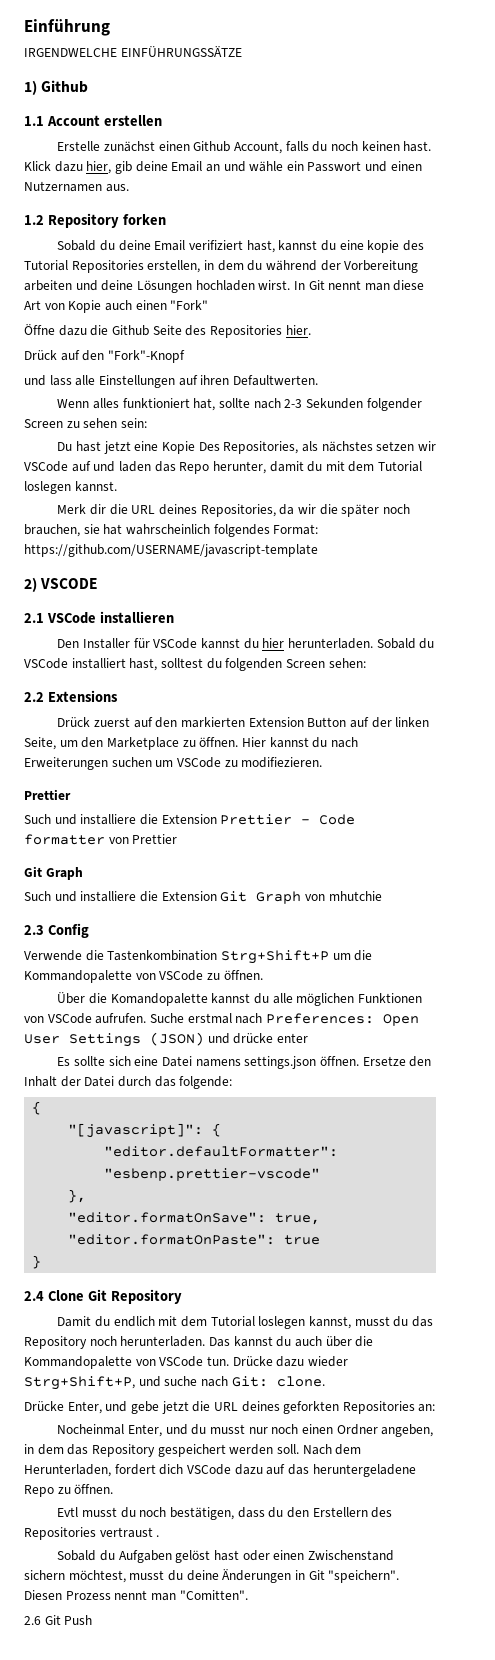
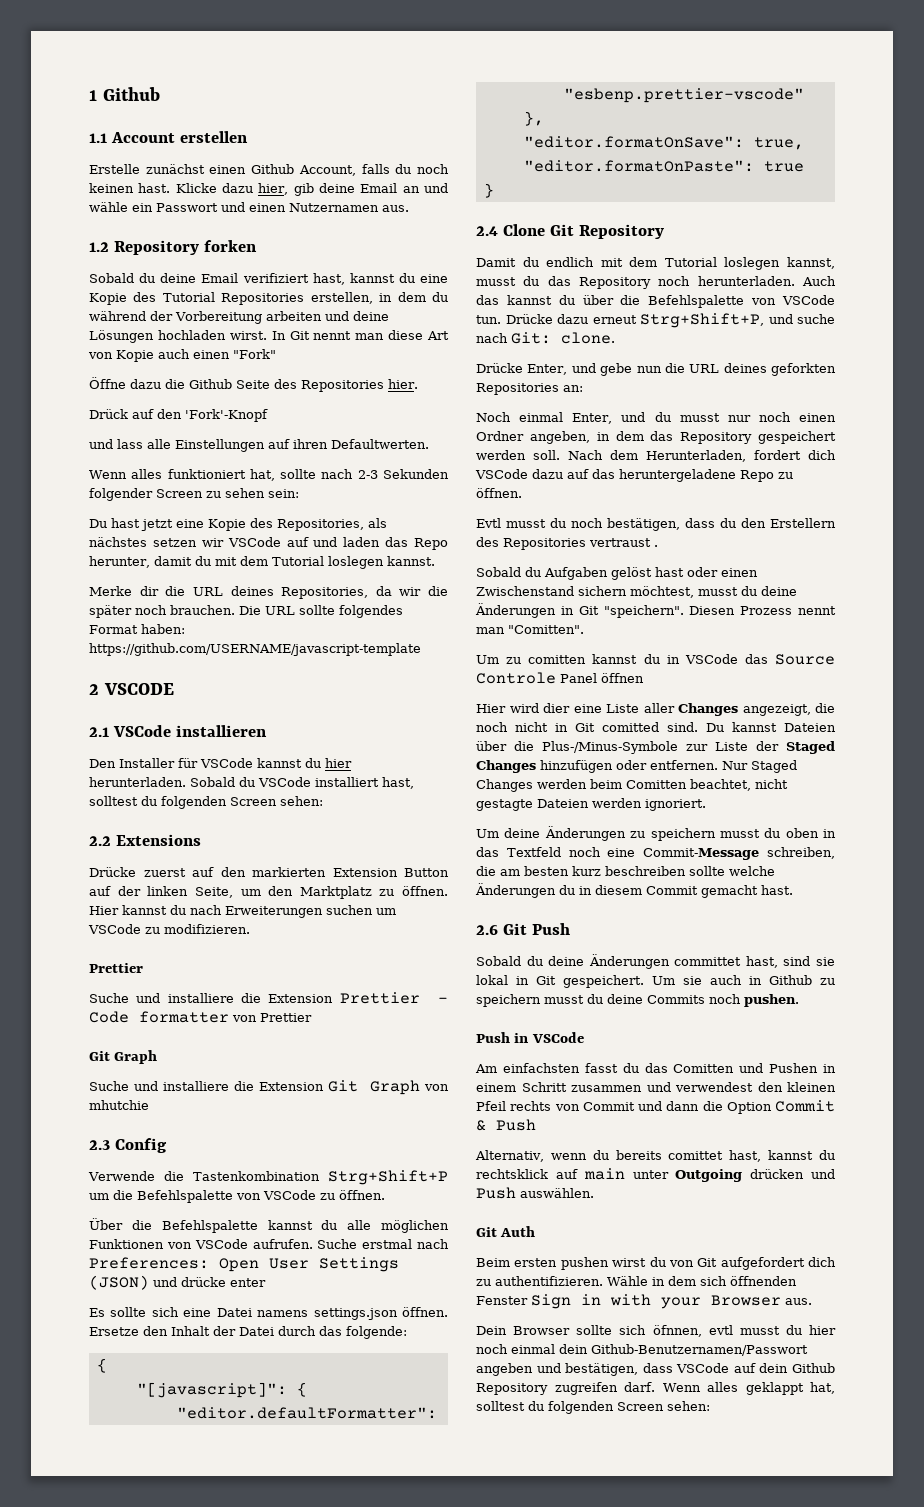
- Einführung
- IRGENDWELCHE EINFÜHRUNGSSÄTZE
- 1) Github
+ 1 Github
- Klick dazu hier, gib deine Email an und wähle ein Passwort und einen Nutzernamen aus.
+ Klicke dazu hier, gib deine Email an und wähle ein Passwort und einen Nutzernamen aus.
- Sobald du deine Email verifiziert hast, kannst du eine kopie des Tutorial Repositories erstellen, in dem du während der Vorbereitung arbeiten und deine Lösungen hochladen wirst.
+ Sobald du deine Email verifiziert hast, kannst du eine Kopie des Tutorial Repositories erstellen, in dem du während der Vorbereitung arbeiten und deine Lösungen hochladen wirst.
- Drück auf den "Fork"-Knopf
+ Drück auf den 'Fork'-Knopf
- Du hast jetzt eine Kopie Des Repositories, als nächstes setzen wir VSCode auf und laden das Repo herunter, damit du mit dem Tutorial loslegen kannst.
+ Du hast jetzt eine Kopie des Repositories, als nächstes setzen wir VSCode auf und laden das Repo herunter, damit du mit dem Tutorial loslegen kannst.
- Merk dir die URL deines Repositories, da wir die später noch brauchen, sie hat wahrscheinlich folgendes Format: https://github.com/USERNAME/javascript-template
+ Merke dir die URL deines Repositories, da wir die später noch brauchen. Die URL sollte folgendes Format haben: https://github.com/USERNAME/javascript-template
- 2) VSCODE
+ 2 VSCODE
- Drück zuerst auf den markierten Extension Button auf der linken Seite, um den Marketplace zu öffnen.
+ Drücke zuerst auf den markierten Extension Button auf der linken Seite, um den Marktplatz zu öffnen.
- Hier kannst du nach Erweiterungen suchen um VSCode zu modifiezieren.
+ Hier kannst du nach Erweiterungen suchen um VSCode zu modifizieren.
  Prettier
- Such und installiere die Extension Prettier - Code formatter von Prettier
+ Suche und installiere die Extension Prettier - Code formatter von Prettier
- Such und installiere die Extension Git Graph von mhutchie
+ Suche und installiere die Extension Git Graph von mhutchie
- Verwende die Tastenkombination Strg+Shift+P um die Kommandopalette von VSCode zu öffnen.
+ Verwende die Tastenkombination Strg+Shift+P um die Befehlspalette von VSCode zu öffnen.
- Über die Komandopalette kannst du alle möglichen Funktionen von VSCode aufrufen.
+ Über die Befehlspalette kannst du alle möglichen Funktionen von VSCode aufrufen.
- Das kannst du auch über die Kommandopalette von VSCode tun.
+ Auch das kannst du über die Befehlspalette von VSCode tun.
- Drücke dazu wieder Strg+Shift+P, und suche nach Git: clone.
+ Drücke dazu erneut Strg+Shift+P, und suche nach Git: clone.
- Drücke Enter, und gebe jetzt die URL deines geforkten Repositories an:
+ Drücke Enter, und gebe nun die URL deines geforkten Repositories an:
- Nocheinmal Enter, und du musst nur noch einen Ordner angeben, in dem das Repository gespeichert werden soll.
+ Noch einmal Enter, und du musst nur noch einen Ordner angeben, in dem das Repository gespeichert werden soll.
+ Um zu comitten kannst du in VSCode das Source Controle Panel öffnen
+ Hier wird dier eine Liste aller Changes angezeigt, die noch nicht in Git comitted sind. Du kannst Dateien über die Plus-/Minus-Symbole zur Liste der Staged Changes hinzufügen oder entfernen. Nur Staged Changes werden beim Comitten beachtet, nicht gestagte Dateien werden ignoriert.
+ Um deine Änderungen zu speichern musst du oben in das Textfeld noch eine Commit-Message schreiben, die am besten kurz beschreiben sollte welche Änderungen du in diesem Commit gemacht hast.
  2.6 Git Push
+ Sobald du deine Änderungen committet hast, sind sie lokal in Git gespeichert. Um sie auch in Github zu speichern musst du deine Commits noch pushen.
+ Push in VSCode
+ Am einfachsten fasst du das Comitten und Pushen in einem Schritt zusammen und verwendest den kleinen Pfeil rechts von Commit und dann die Option Commit & Push
+ Alternativ, wenn du bereits comittet hast, kannst du rechtsklick auf main unter Outgoing drücken und Push auswählen.
+ Git Auth
+ Beim ersten pushen wirst du von Git aufgefordert dich zu authentifizieren. Wähle in dem sich öffnenden Fenster Sign in with your Browser aus.
+ Dein Browser sollte sich öfnnen, evtl musst du hier noch einmal dein Github-Benutzernamen/Passwort angeben und bestätigen, dass VSCode auf dein Github Repository zugreifen darf. Wenn alles geklappt hat, solltest du folgenden Screen sehen:

